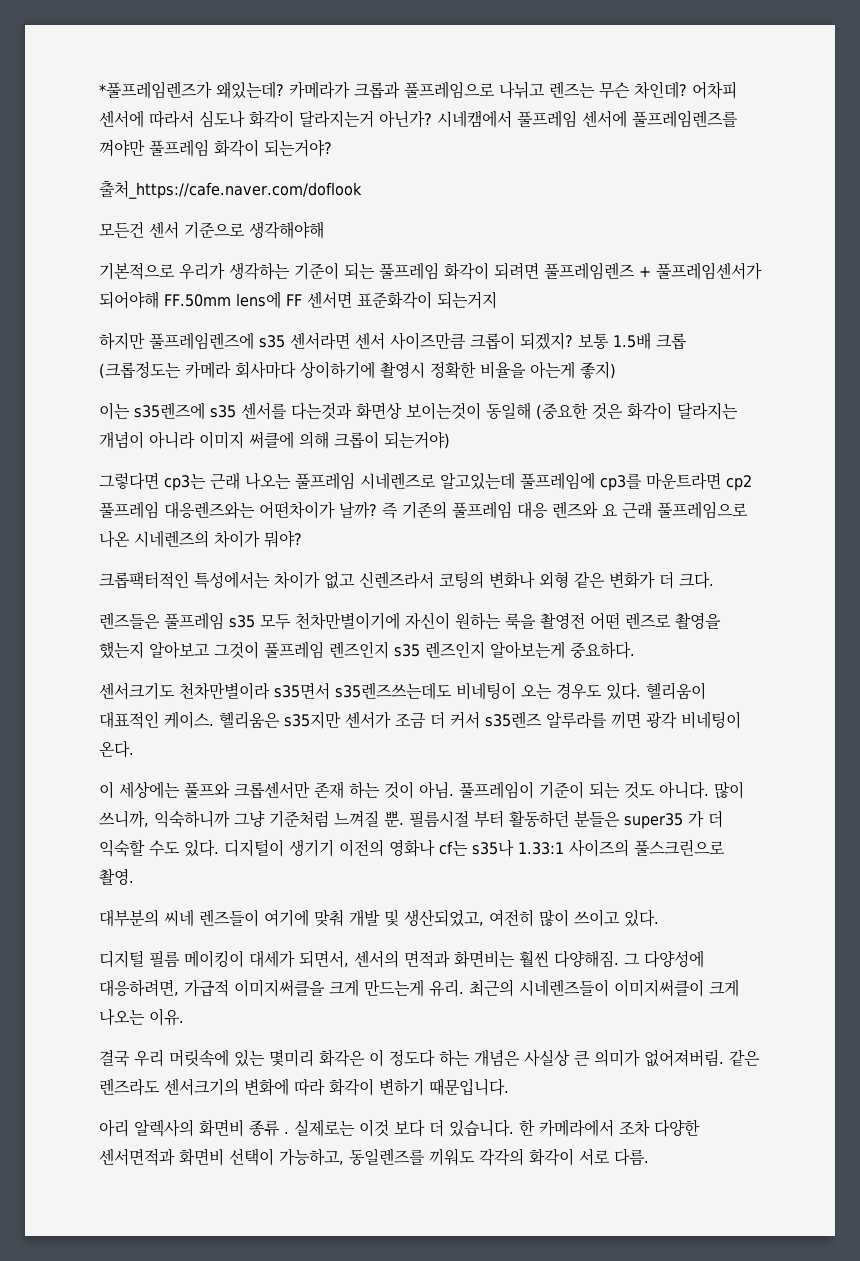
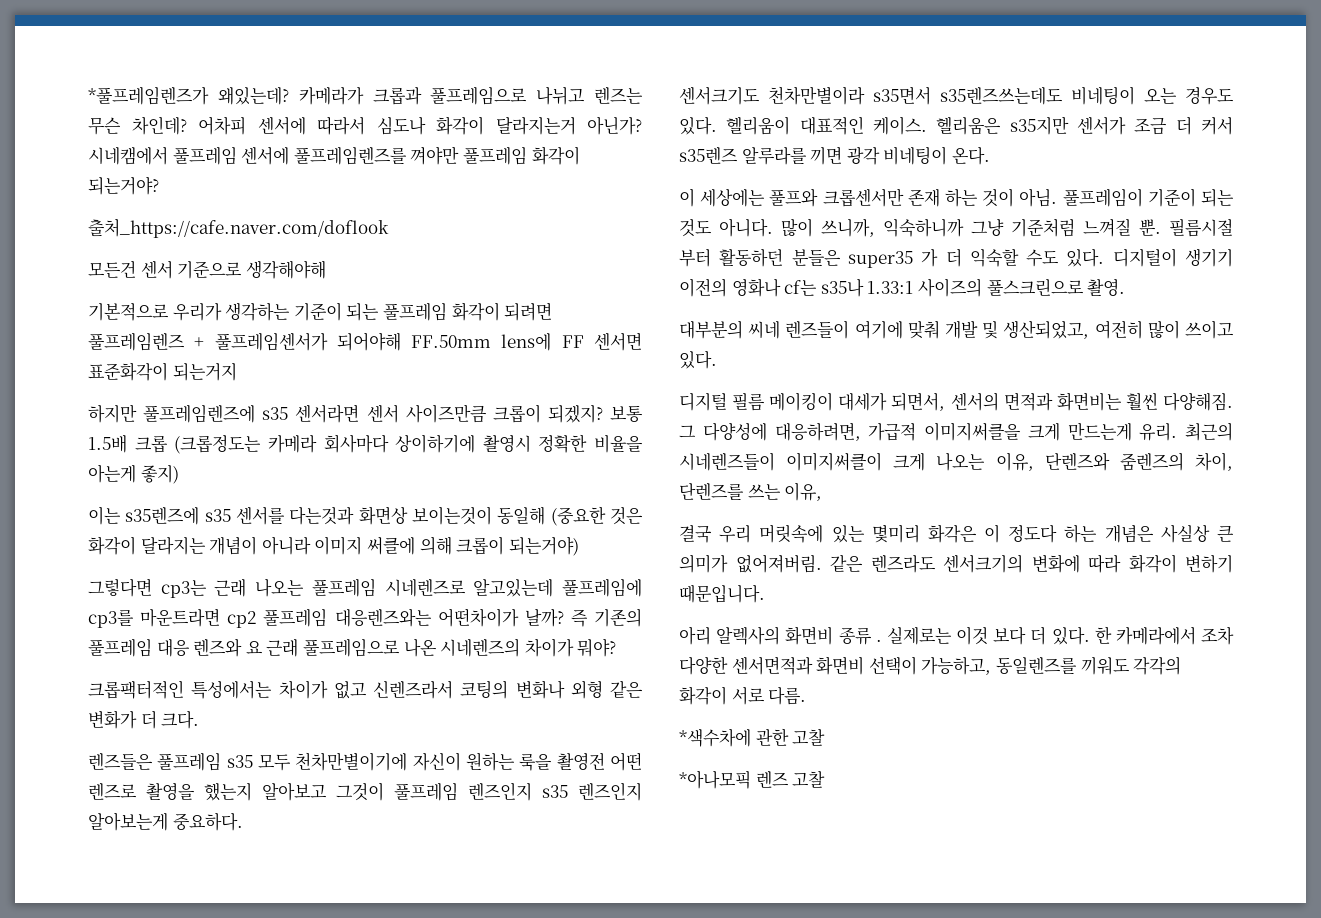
- 최근의 시네렌즈들이 이미지써클이 크게 나오는 이유.
+ 최근의 시네렌즈들이 이미지써클이 크게 나오는 이유, 단렌즈와 줌렌즈의 차이, 단렌즈를 쓰는 이유,
- 실제로는 이것 보다 더 있습니다.
+ 실제로는 이것 보다 더 있다.
+ *색수차에 관한 고찰
+ *아나모픽 렌즈 고찰

